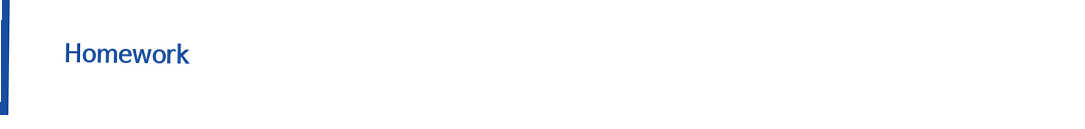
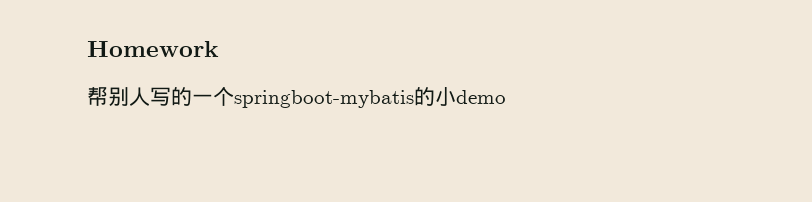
+ 帮别人写的一个springboot-mybatis的小demo

